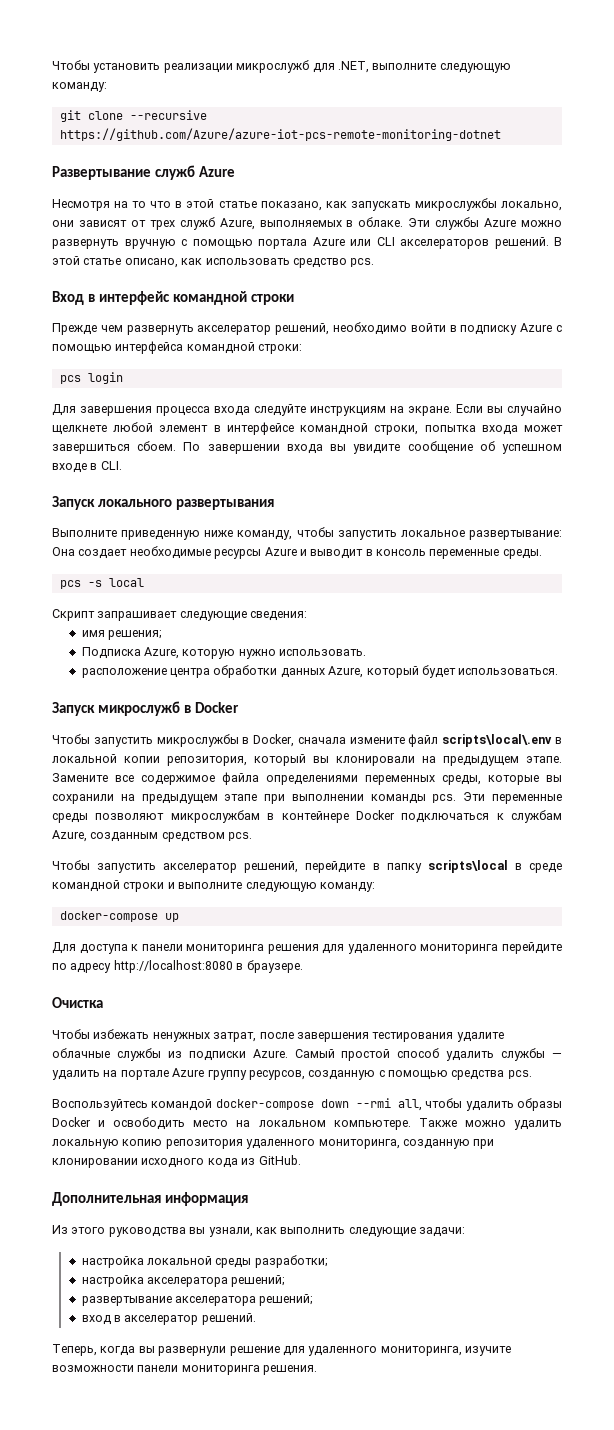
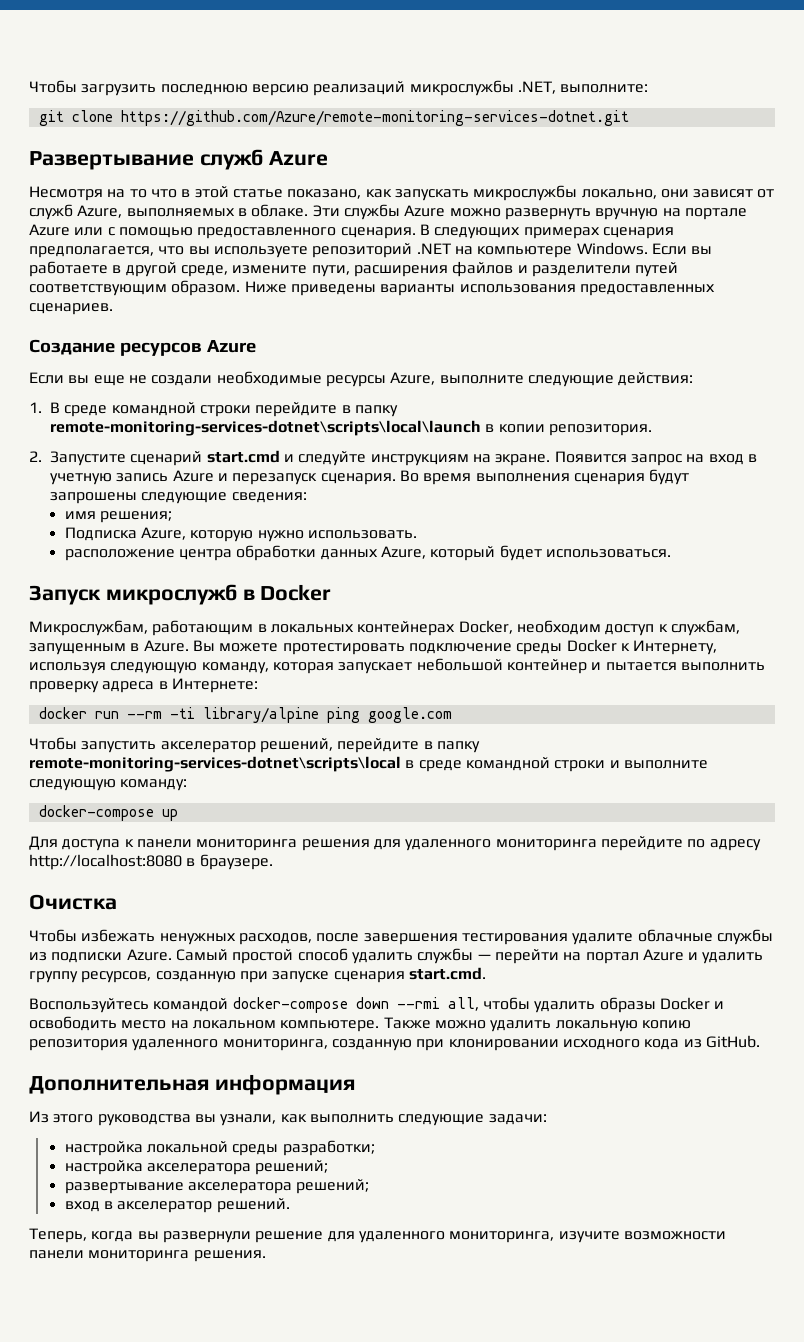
- Чтобы установить реализации микрослужб для .NET, выполните следующую команду:
+ Чтобы загрузить последнюю версию реализаций микрослужбы .NET, выполните:
- git clone --recursive https://github.com/Azure/azure-iot-pcs-remote-monitoring-dotnet
+ git clone https://github.com/Azure/remote-monitoring-services-dotnet.git
- Несмотря на то что в этой статье показано, как запускать микрослужбы локально, они зависят от трех служб Azure, выполняемых в облаке.
+ Несмотря на то что в этой статье показано, как запускать микрослужбы локально, они зависят от служб Azure, выполняемых в облаке.
- Эти службы Azure можно развернуть вручную с помощью портала Azure или CLI акселераторов решений. В этой статье описано, как использовать средство pcs.
- Вход в интерфейс командной строки
- Прежде чем развернуть акселератор решений, необходимо войти в подписку Azure с помощью интерфейса командной строки:
- pcs login
- Для завершения процесса входа следуйте инструкциям на экране. Если вы случайно щелкнете любой элемент в интерфейсе командной строки, попытка входа может завершиться сбоем. По завершении входа вы увидите сообщение об успешном входе в CLI.
- Запуск локального развертывания
- Выполните приведенную ниже команду, чтобы запустить локальное развертывание: Она создает необходимые ресурсы Azure и выводит в консоль переменные среды.
- pcs -s local
- Скрипт запрашивает следующие сведения:
+ Эти службы Azure можно развернуть вручную на портале Azure или с помощью предоставленного сценария. В следующих примерах сценария предполагается, что вы используете репозиторий .NET на компьютере Windows. Если вы работаете в другой среде, измените пути, расширения файлов и разделители путей соответствующим образом. Ниже приведены варианты использования предоставленных сценариев.
+ Создание ресурсов Azure
+ Если вы еще не создали необходимые ресурсы Azure, выполните следующие действия:
+ 1. В среде командной строки перейдите в папку remote-monitoring-services-dotnet\scripts\local\launch в копии репозитория.
+ 2. Запустите сценарий start.cmd и следуйте инструкциям на экране. Появится запрос на вход в учетную запись Azure и перезапуск сценария. Во время выполнения сценария будут запрошены следующие сведения:
- Чтобы запустить микрослужбы в Docker, сначала измените файл scripts\local\.env в локальной копии репозитория, который вы клонировали на предыдущем этапе. Замените все содержимое файла определениями переменных среды, которые вы сохранили на предыдущем этапе при выполнении команды pcs. Эти переменные среды позволяют микрослужбам в контейнере Docker подключаться к службам Azure, созданным средством pcs.
+ Микрослужбам, работающим в локальных контейнерах Docker, необходим доступ к службам, запущенным в Azure. Вы можете протестировать подключение среды Docker к Интернету, используя следующую команду, которая запускает небольшой контейнер и пытается выполнить проверку адреса в Интернете:
+ docker run --rm -ti library/alpine ping google.com
- Чтобы запустить акселератор решений, перейдите в папку scripts\local в среде командной строки и выполните следующую команду:
+ Чтобы запустить акселератор решений, перейдите в папку remote-monitoring-services-dotnet\scripts\local в среде командной строки и выполните следующую команду:
- Чтобы избежать ненужных затрат, после завершения тестирования удалите облачные службы из подписки Azure.
+ Чтобы избежать ненужных расходов, после завершения тестирования удалите облачные службы из подписки Azure.
- Самый простой способ удалить службы — удалить на портале Azure группу ресурсов, созданную с помощью средства pcs.
+ Самый простой способ удалить службы — перейти на портал Azure и удалить группу ресурсов, созданную при запуске сценария start.cmd.

